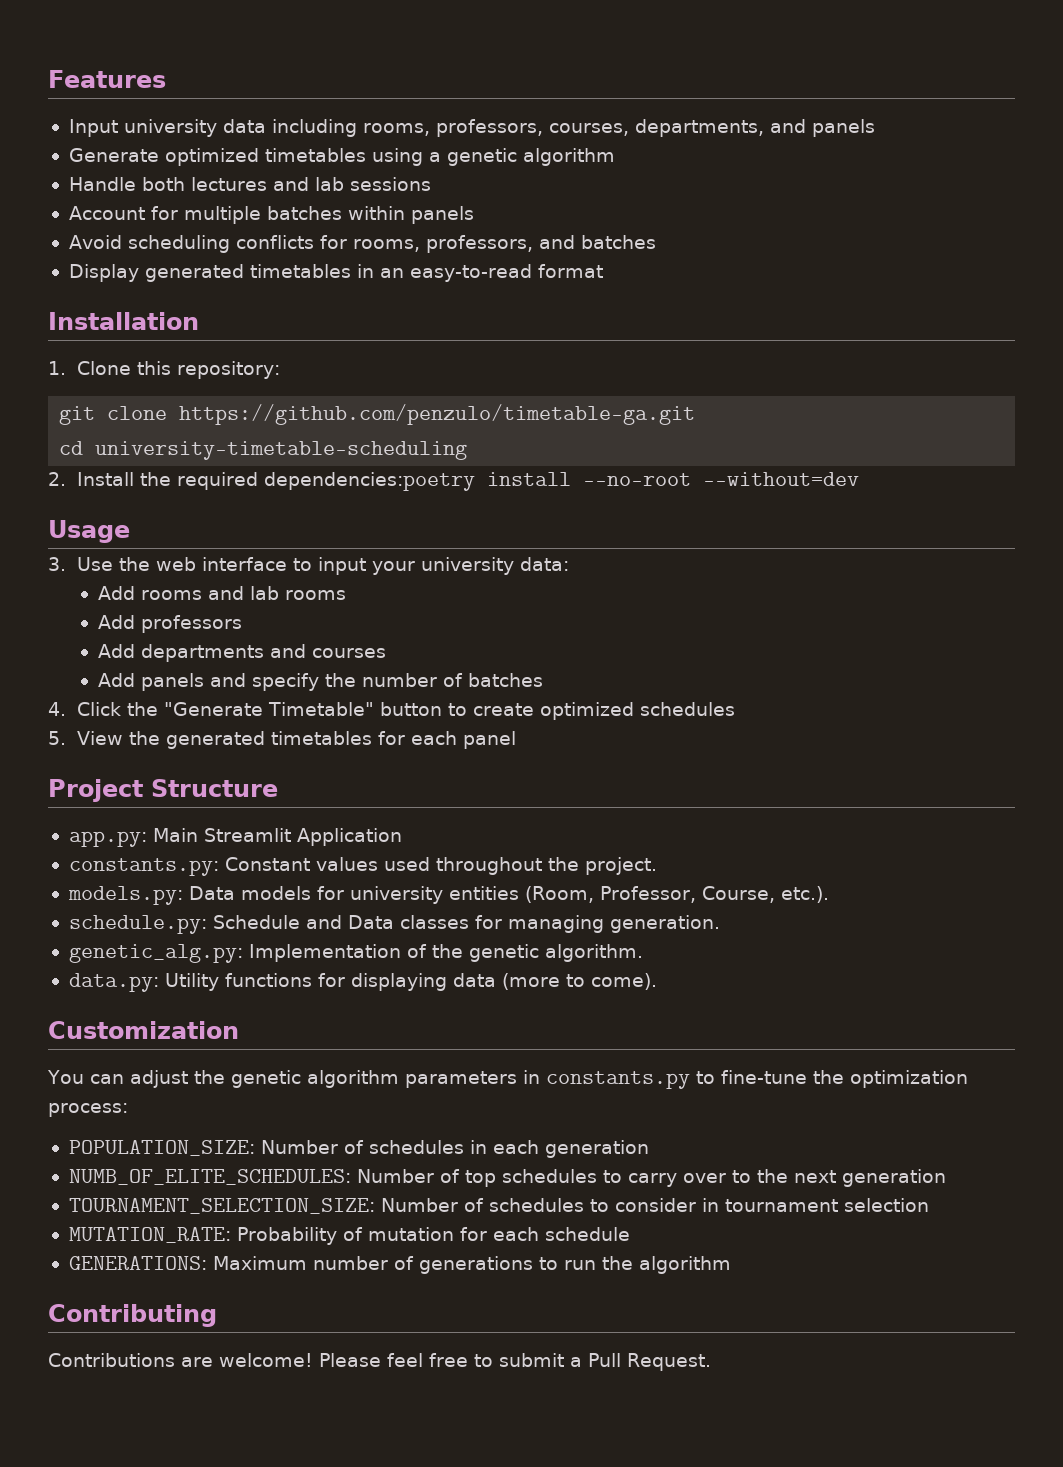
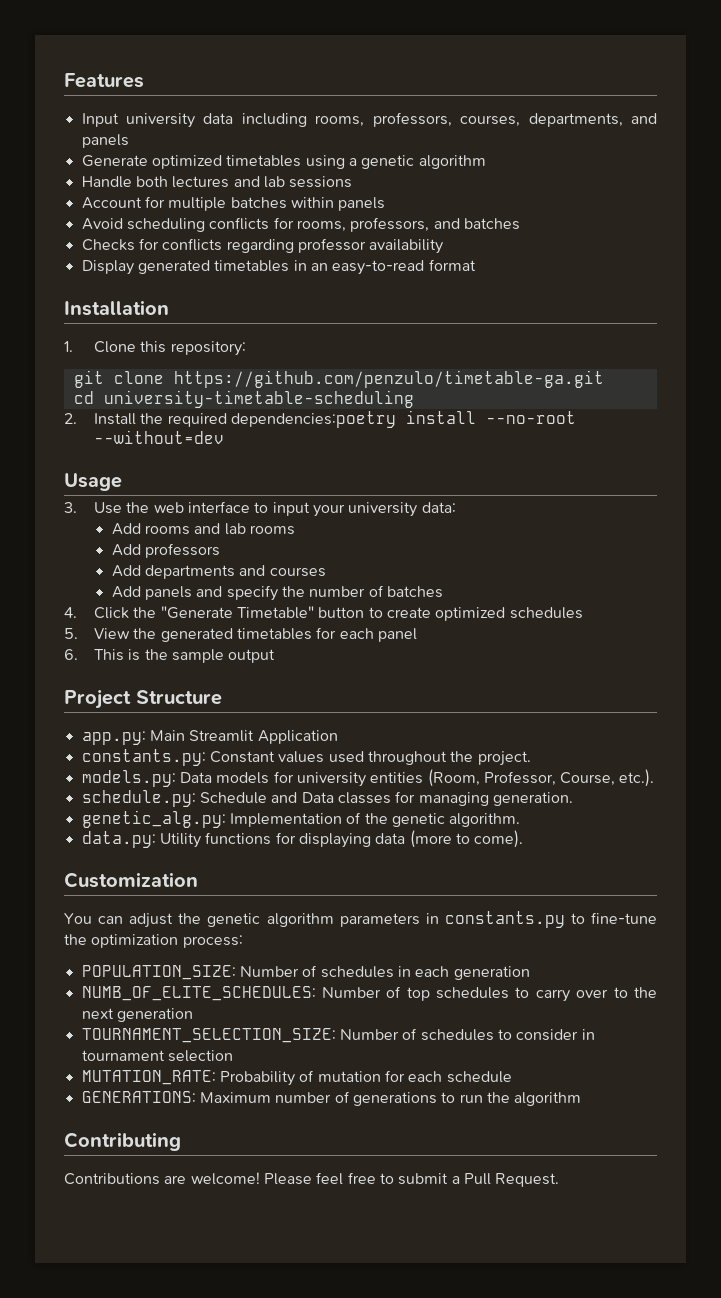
+ Checks for conflicts regarding professor availability
+ 6. This is the sample output

